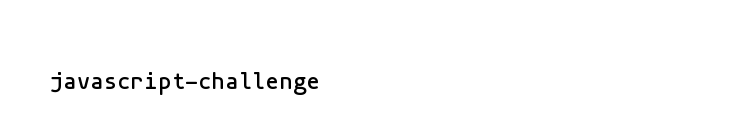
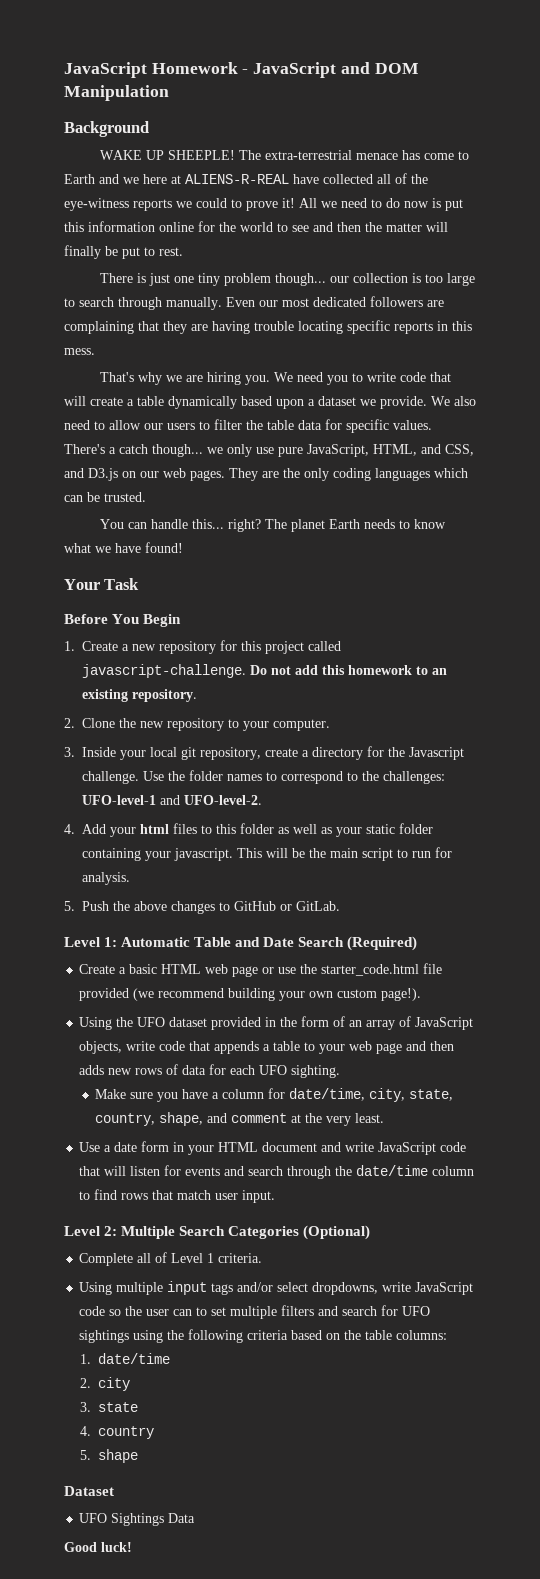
- javascript-challenge
+ JavaScript Homework - JavaScript and DOM Manipulation
+ Background
+ WAKE UP SHEEPLE! The extra-terrestrial menace has come to Earth and we here at ALIENS-R-REAL have collected all of the eye-witness reports we could to prove it! All we need to do now is put this information online for the world to see and then the matter will finally be put to rest.
+ There is just one tiny problem though... our collection is too large to search through manually. Even our most dedicated followers are complaining that they are having trouble locating specific reports in this mess.
+ That's why we are hiring you. We need you to write code that will create a table dynamically based upon a dataset we provide. We also need to allow our users to filter the table data for specific values. There's a catch though... we only use pure JavaScript, HTML, and CSS, and D3.js on our web pages. They are the only coding languages which can be trusted.
+ You can handle this... right? The planet Earth needs to know what we have found!
+ Your Task
+ Before You Begin
+ 1. Create a new repository for this project called javascript-challenge. Do not add this homework to an existing repository.
+ 2. Clone the new repository to your computer.
+ 3. Inside your local git repository, create a directory for the Javascript challenge. Use the folder names to correspond to the challenges: UFO-level-1 and UFO-level-2.
+ 4. Add your html files to this folder as well as your static folder containing your javascript. This will be the main script to run for analysis.
+ 5. Push the above changes to GitHub or GitLab.
+ Level 1: Automatic Table and Date Search (Required)
+ Create a basic HTML web page or use the starter_code.html file provided (we recommend building your own custom page!).
+ Using the UFO dataset provided in the form of an array of JavaScript objects, write code that appends a table to your web page and then adds new rows of data for each UFO sighting.
+ Make sure you have a column for date/time, city, state, country, shape, and comment at the very least.
+ Use a date form in your HTML document and write JavaScript code that will listen for events and search through the date/time column to find rows that match user input.
+ Level 2: Multiple Search Categories (Optional)
+ Complete all of Level 1 criteria.
+ Using multiple input tags and/or select dropdowns, write JavaScript code so the user can to set multiple filters and search for UFO sightings using the following criteria based on the table columns:
+ 1. date/time
+ 2. city
+ 3. state
+ 4. country
+ 5. shape
+ Dataset
+ UFO Sightings Data
+ Good luck!

